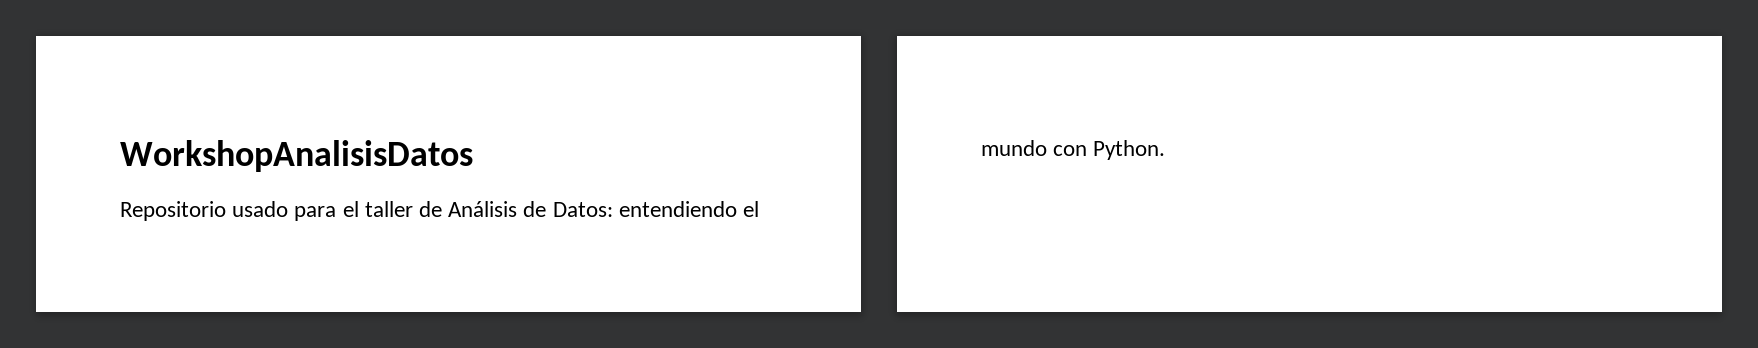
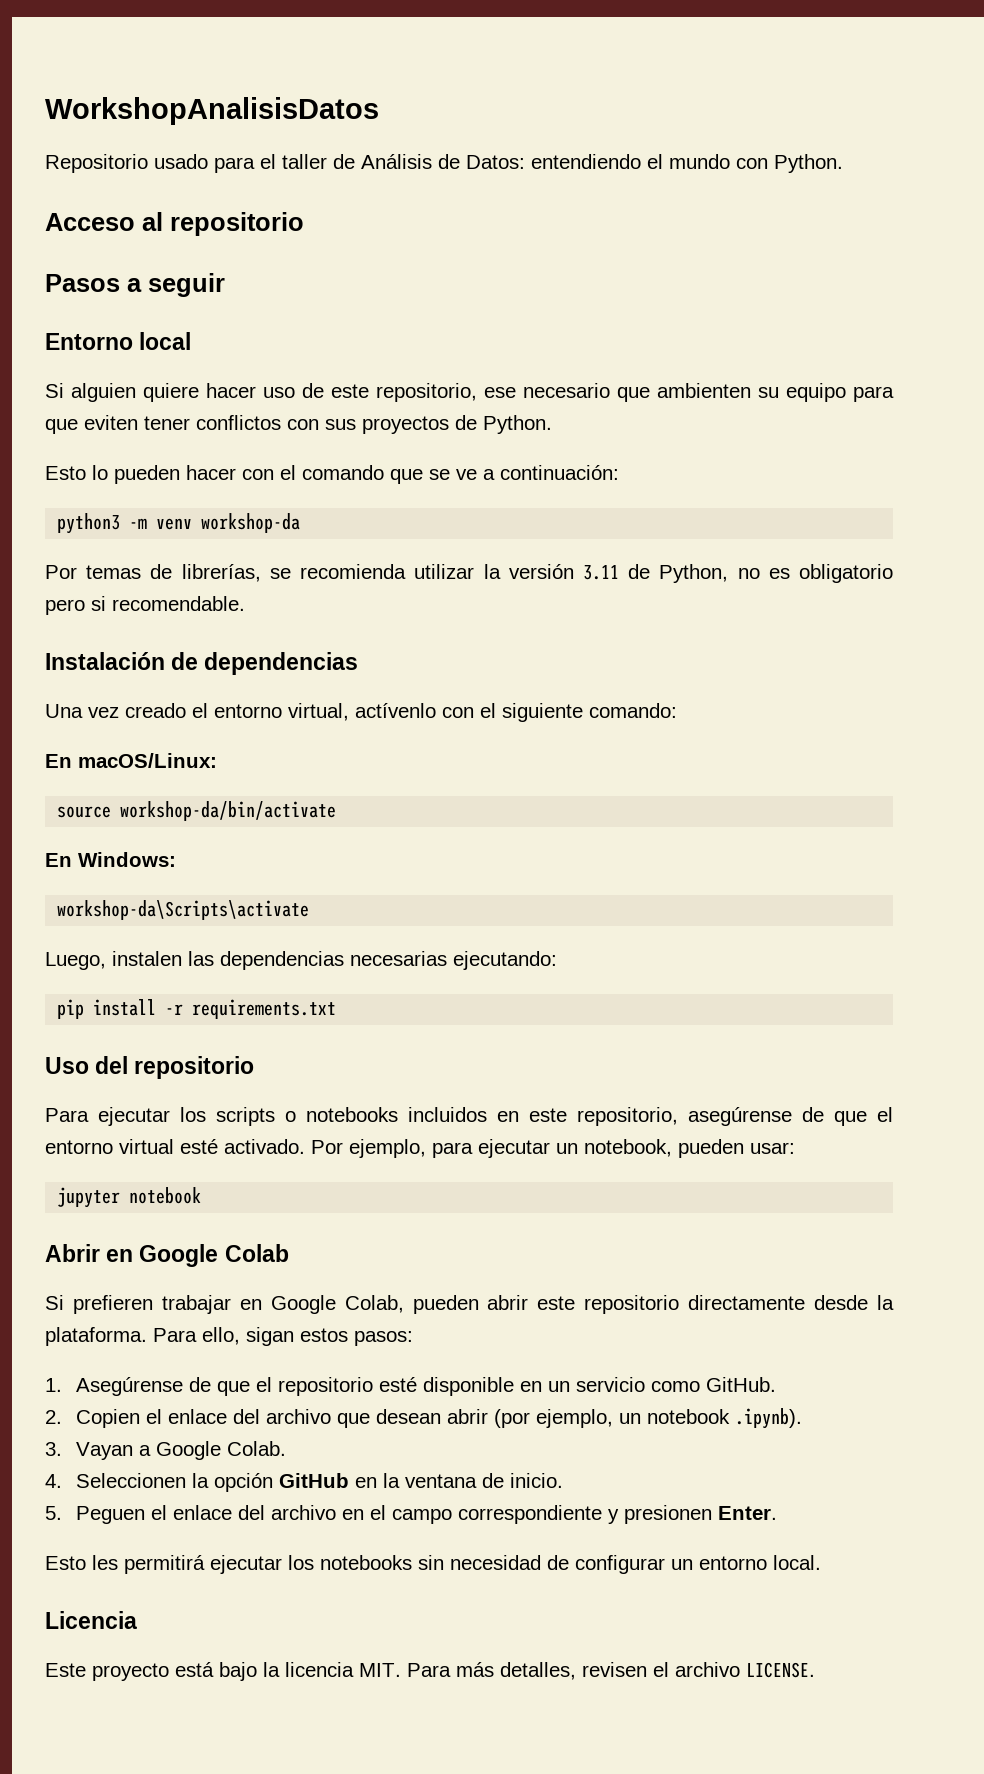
+ Acceso al repositorio
+ Pasos a seguir
+ Entorno local
+ Si alguien quiere hacer uso de este repositorio, ese necesario que ambienten su equipo para que eviten tener conflictos con sus proyectos de Python.
+ Esto lo pueden hacer con el comando que se ve a continuación:
+ python3 -m venv workshop-da
+ Por temas de librerías, se recomienda utilizar la versión 3.11 de Python, no es obligatorio pero si recomendable.
+ Instalación de dependencias
+ Una vez creado el entorno virtual, actívenlo con el siguiente comando:
+ En macOS/Linux:
+ source workshop-da/bin/activate
+ En Windows:
+ workshop-da\Scripts\activate
+ Luego, instalen las dependencias necesarias ejecutando:
+ pip install -r requirements.txt
+ Uso del repositorio
+ Para ejecutar los scripts o notebooks incluidos en este repositorio, asegúrense de que el entorno virtual esté activado. Por ejemplo, para ejecutar un notebook, pueden usar:
+ jupyter notebook
+ Abrir en Google Colab
+ Si prefieren trabajar en Google Colab, pueden abrir este repositorio directamente desde la plataforma. Para ello, sigan estos pasos:
+ 1. Asegúrense de que el repositorio esté disponible en un servicio como GitHub.
+ 2. Copien el enlace del archivo que desean abrir (por ejemplo, un notebook .ipynb).
+ 3. Vayan a Google Colab.
+ 4. Seleccionen la opción GitHub en la ventana de inicio.
+ 5. Peguen el enlace del archivo en el campo correspondiente y presionen Enter.
+ Esto les permitirá ejecutar los notebooks sin necesidad de configurar un entorno local.
+ Licencia
+ Este proyecto está bajo la licencia MIT. Para más detalles, revisen el archivo LICENSE.

